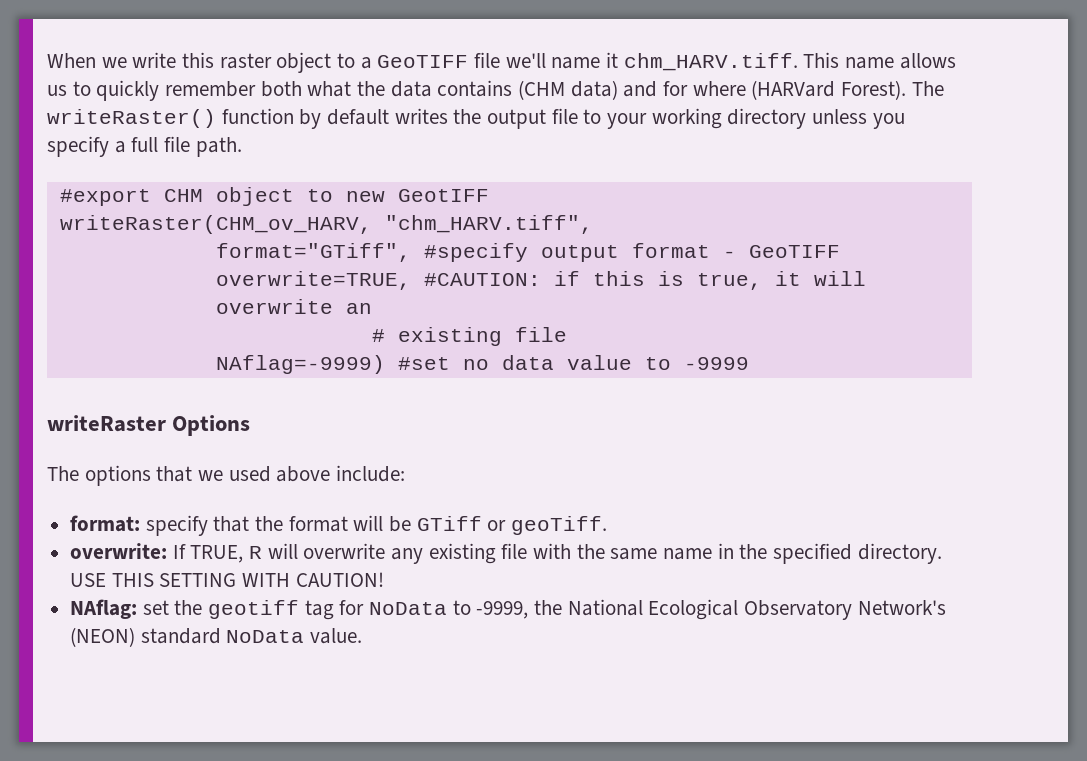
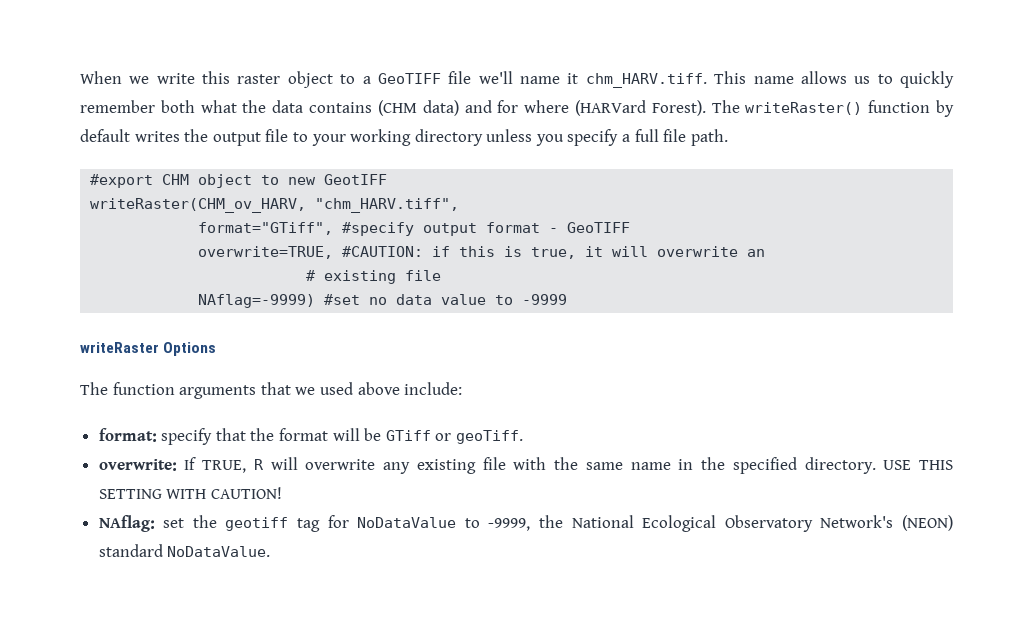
- The options that we used above include:
+ The function arguments that we used above include:
- NAflag: set the geotiff tag for NoData to -9999, the National Ecological Observatory Network's (NEON) standard NoData value.
+ NAflag: set the geotiff tag for NoDataValue to -9999, the National Ecological Observatory Network's (NEON) standard NoDataValue.

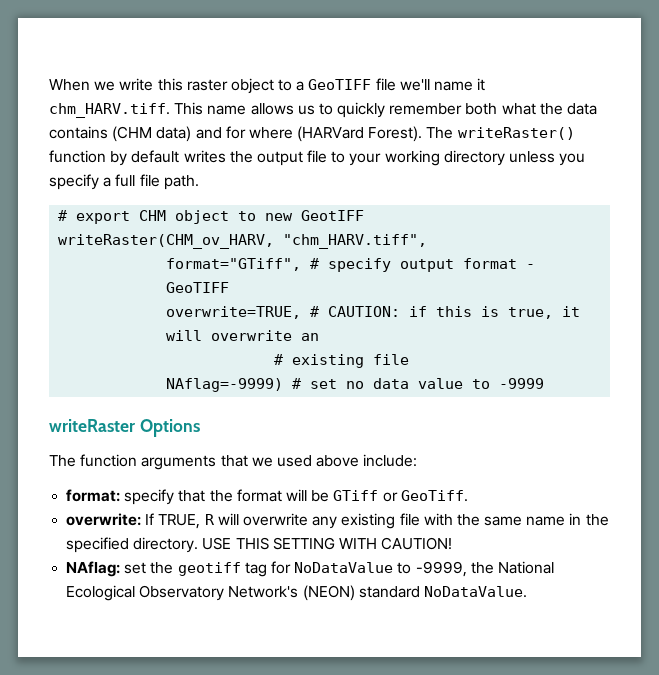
- #export CHM object to new GeotIFF
+ # export CHM object to new GeotIFF
- format="GTiff", #specify output format - GeoTIFF
+ format="GTiff", # specify output format - GeoTIFF
- overwrite=TRUE, #CAUTION: if this is true, it will overwrite an
+ overwrite=TRUE, # CAUTION: if this is true, it will overwrite an
- NAflag=-9999) #set no data value to -9999
+ NAflag=-9999) # set no data value to -9999
- format: specify that the format will be GTiff or geoTiff.
+ format: specify that the format will be GTiff or GeoTiff.

